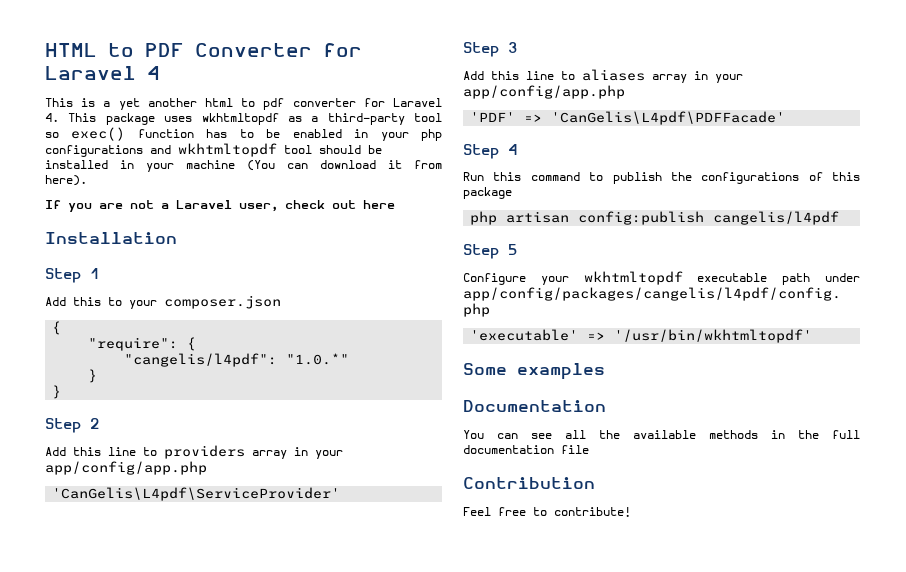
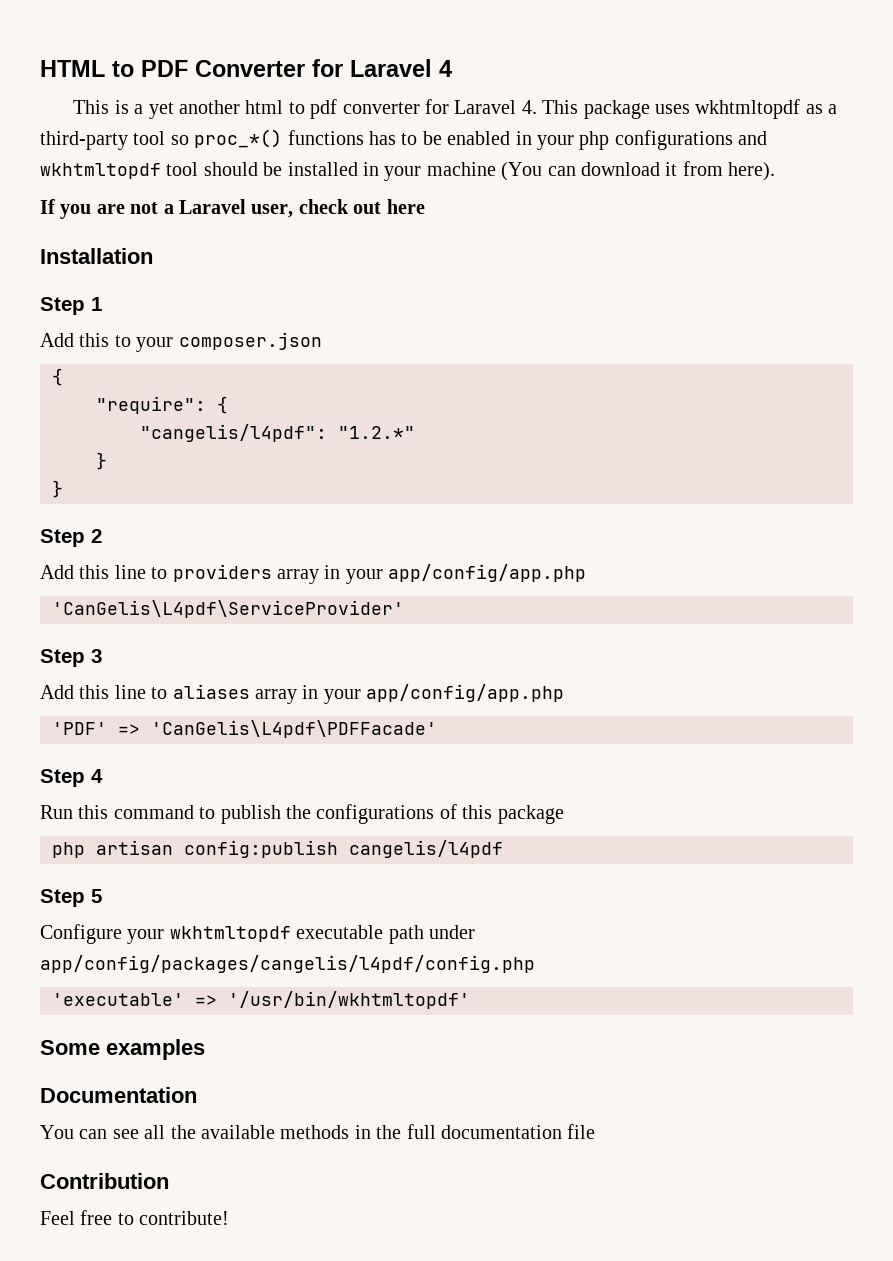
- This is a yet another html to pdf converter for Laravel 4. This package uses wkhtmltopdf as a third-party tool so exec() function has to be enabled in your php configurations and wkhtmltopdf tool should be installed in your machine (You can download it from here).
+ This is a yet another html to pdf converter for Laravel 4. This package uses wkhtmltopdf as a third-party tool so proc_*() functions has to be enabled in your php configurations and wkhtmltopdf tool should be installed in your machine (You can download it from here).
- "cangelis/l4pdf": "1.0.*"
+ "cangelis/l4pdf": "1.2.*"

